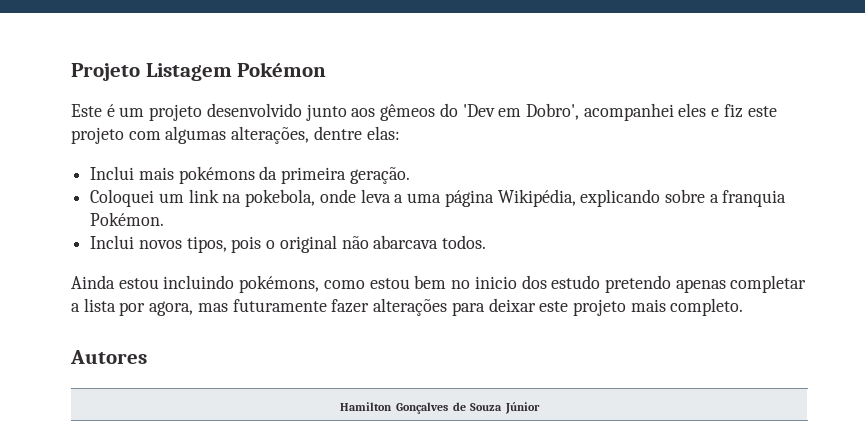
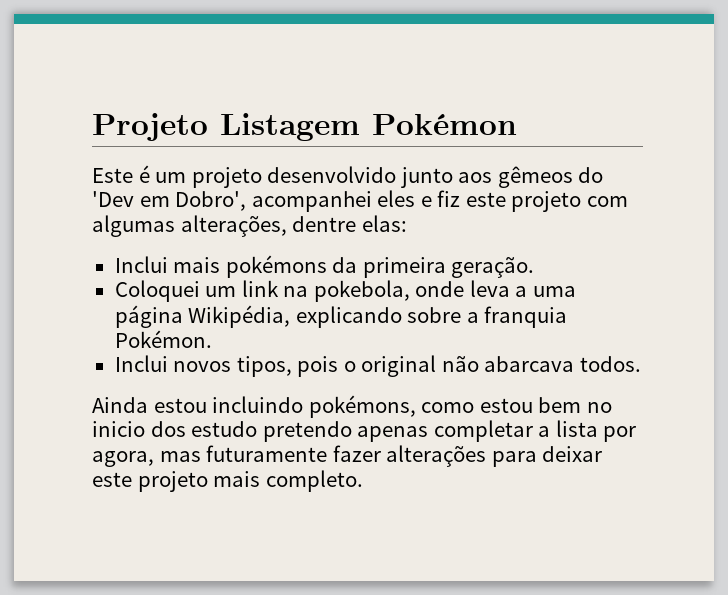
- Autores
- Hamilton Gonçalves de Souza Júnior

